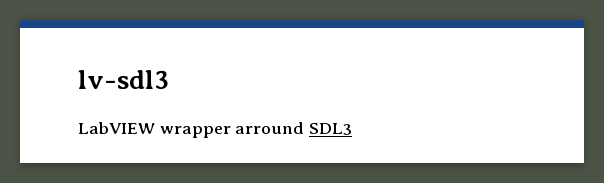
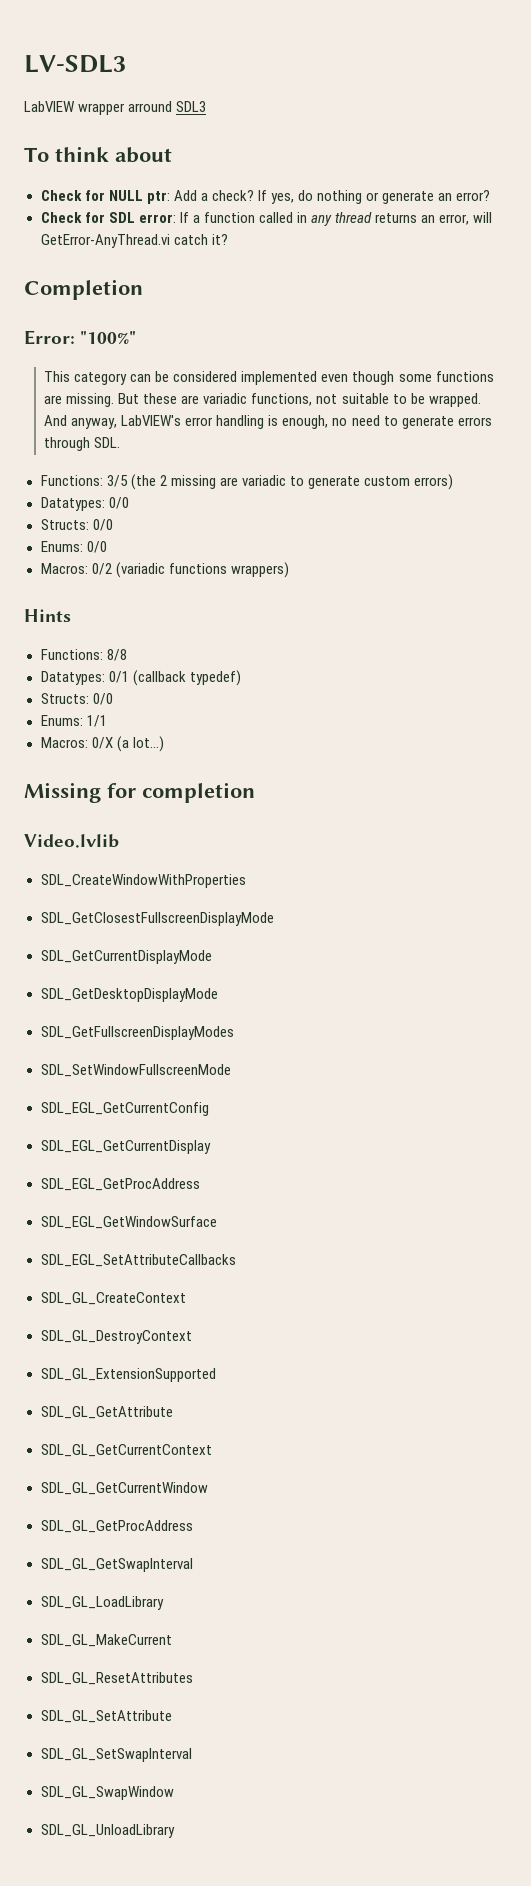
- lv-sdl3
+ LV-SDL3
+ To think about
+ Check for NULL ptr: Add a check? If yes, do nothing or generate an error?
+ Check for SDL error: If a function called in any thread returns an error, will GetError-AnyThread.vi catch it?
+ Completion
+ Error: "100%"
+ This category can be considered implemented even though some functions are missing. But these are variadic functions, not suitable to be wrapped. And anyway, LabVIEW's error handling is enough, no need to generate errors through SDL.
+ Functions: 3/5 (the 2 missing are variadic to generate custom errors)
+ Datatypes: 0/0
+ Structs: 0/0
+ Enums: 0/0
+ Macros: 0/2 (variadic functions wrappers)
+ Hints
+ Functions: 8/8
+ Datatypes: 0/1 (callback typedef)
+ Structs: 0/0
+ Enums: 1/1
+ Macros: 0/X (a lot...)
+ Missing for completion
+ Video.lvlib
+ SDL_CreateWindowWithProperties
+ SDL_GetClosestFullscreenDisplayMode
+ SDL_GetCurrentDisplayMode
+ SDL_GetDesktopDisplayMode
+ SDL_GetFullscreenDisplayModes
+ SDL_SetWindowFullscreenMode
+ SDL_EGL_GetCurrentConfig
+ SDL_EGL_GetCurrentDisplay
+ SDL_EGL_GetProcAddress
+ SDL_EGL_GetWindowSurface
+ SDL_EGL_SetAttributeCallbacks
+ SDL_GL_CreateContext
+ SDL_GL_DestroyContext
+ SDL_GL_ExtensionSupported
+ SDL_GL_GetAttribute
+ SDL_GL_GetCurrentContext
+ SDL_GL_GetCurrentWindow
+ SDL_GL_GetProcAddress
+ SDL_GL_GetSwapInterval
+ SDL_GL_LoadLibrary
+ SDL_GL_MakeCurrent
+ SDL_GL_ResetAttributes
+ SDL_GL_SetAttribute
+ SDL_GL_SetSwapInterval
+ SDL_GL_SwapWindow
+ SDL_GL_UnloadLibrary

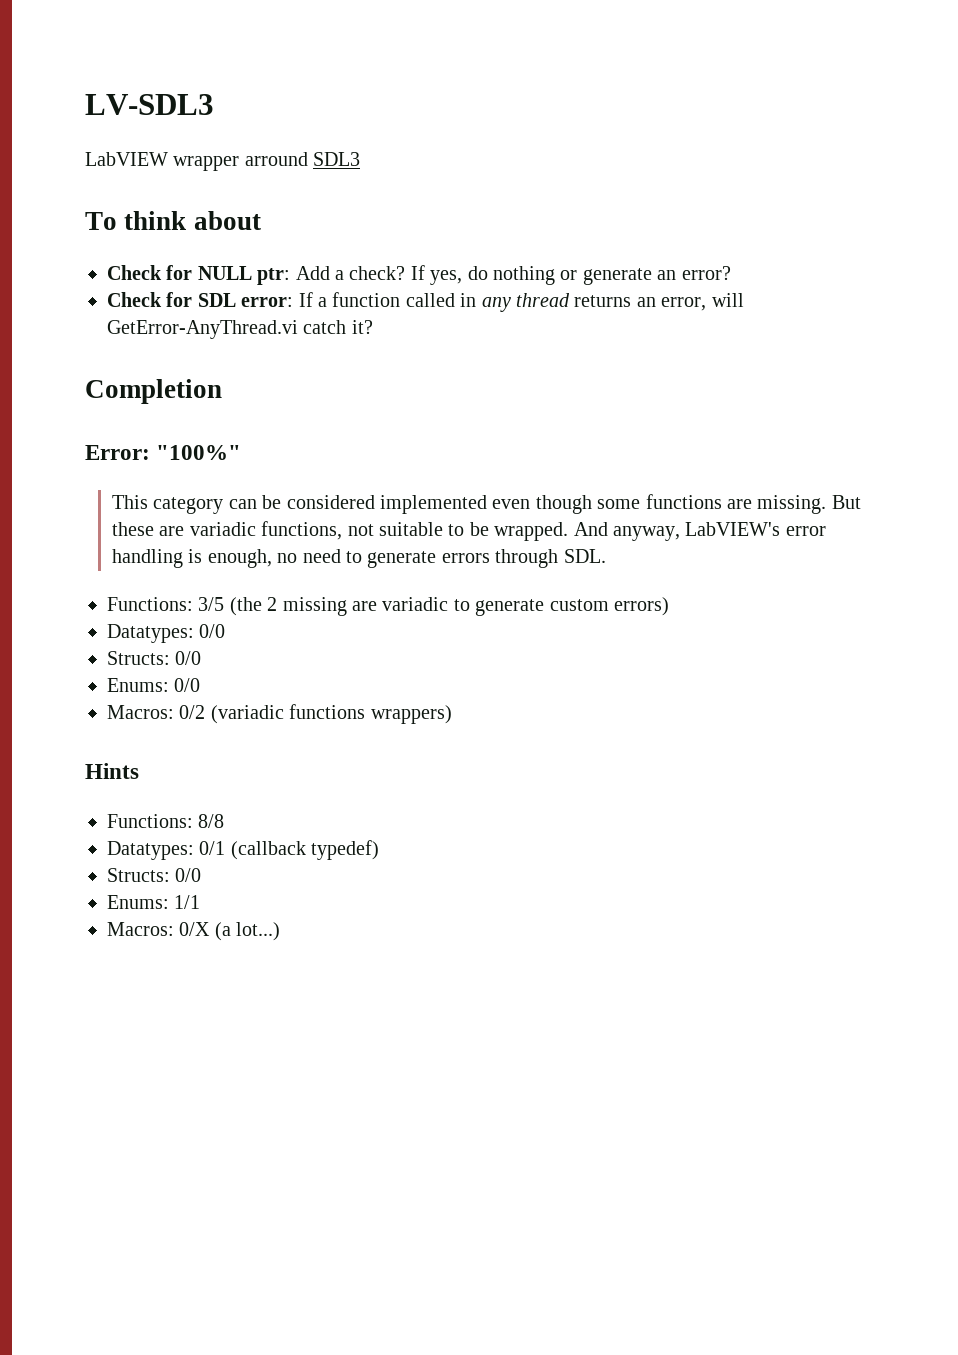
- Missing for completion
- Video.lvlib
- SDL_CreateWindowWithProperties
- SDL_GetClosestFullscreenDisplayMode
- SDL_GetCurrentDisplayMode
- SDL_GetDesktopDisplayMode
- SDL_GetFullscreenDisplayModes
- SDL_SetWindowFullscreenMode
- SDL_EGL_GetCurrentConfig
- SDL_EGL_GetCurrentDisplay
- SDL_EGL_GetProcAddress
- SDL_EGL_GetWindowSurface
- SDL_EGL_SetAttributeCallbacks
- SDL_GL_CreateContext
- SDL_GL_DestroyContext
- SDL_GL_ExtensionSupported
- SDL_GL_GetAttribute
- SDL_GL_GetCurrentContext
- SDL_GL_GetCurrentWindow
- SDL_GL_GetProcAddress
- SDL_GL_GetSwapInterval
- SDL_GL_LoadLibrary
- SDL_GL_MakeCurrent
- SDL_GL_ResetAttributes
- SDL_GL_SetAttribute
- SDL_GL_SetSwapInterval
- SDL_GL_SwapWindow
- SDL_GL_UnloadLibrary

